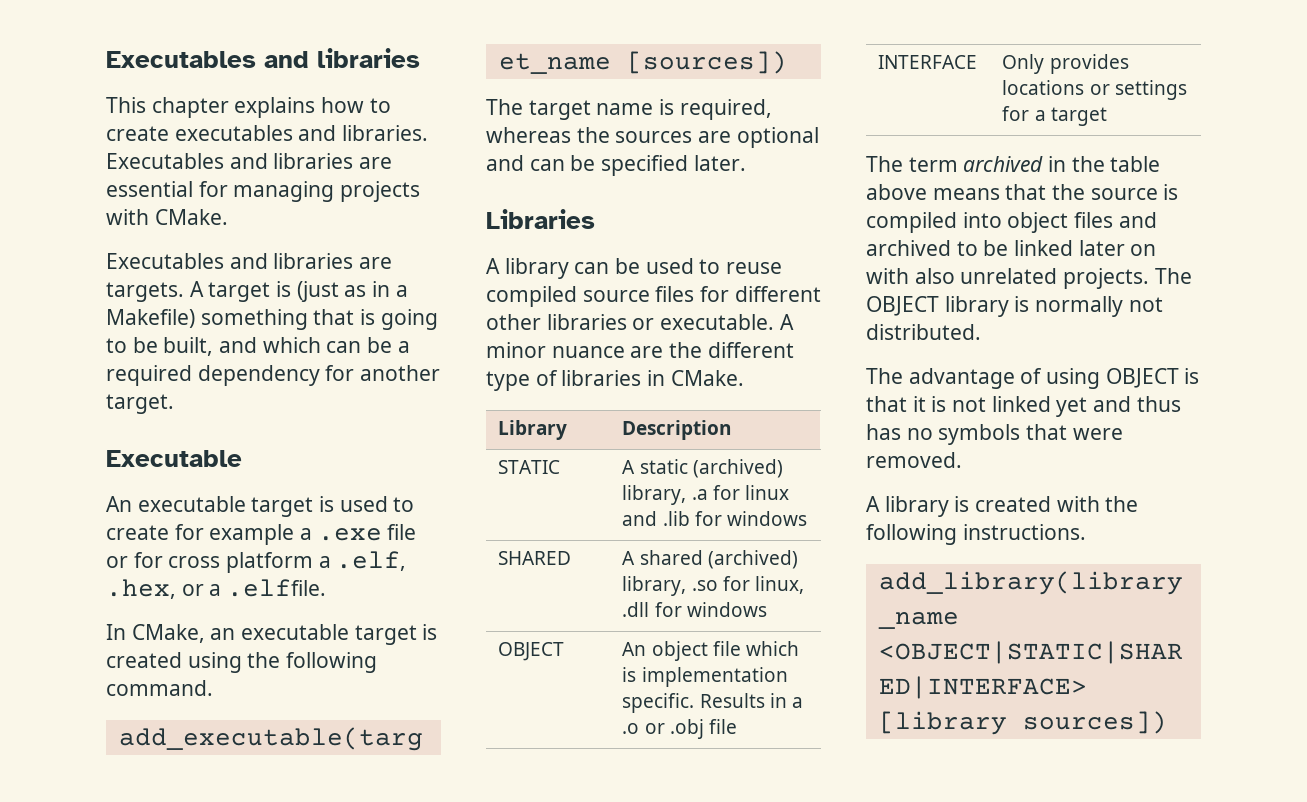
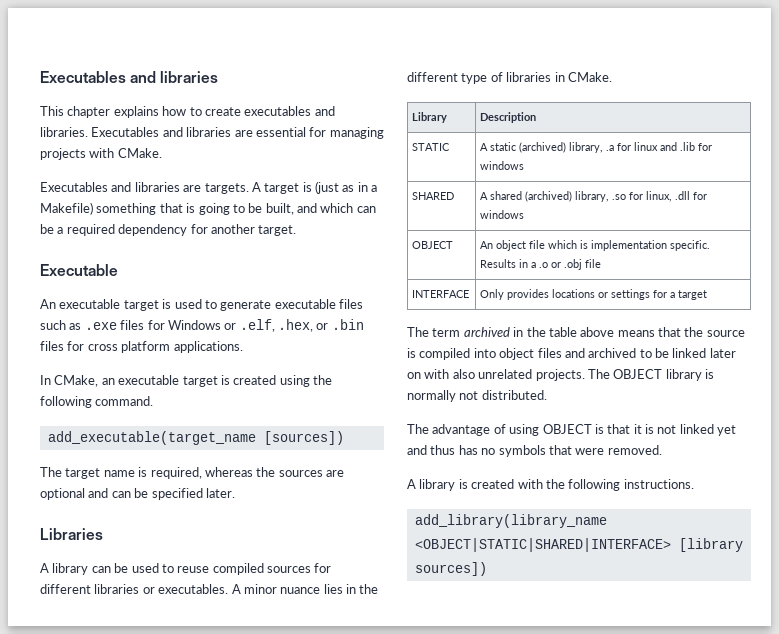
- An executable target is used to create for example a .exe file or for cross platform a .elf, .hex, or a .elffile.
+ An executable target is used to generate executable files such as .exe files for Windows or .elf, .hex, or .bin files for cross platform applications.
- A library can be used to reuse compiled source files for different other libraries or executable.
+ A library can be used to reuse compiled sources for different libraries or executables.
- A minor nuance are the different type of libraries in CMake.
+ A minor nuance lies in the different type of libraries in CMake.

